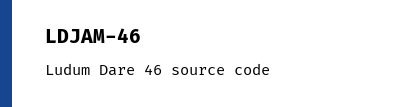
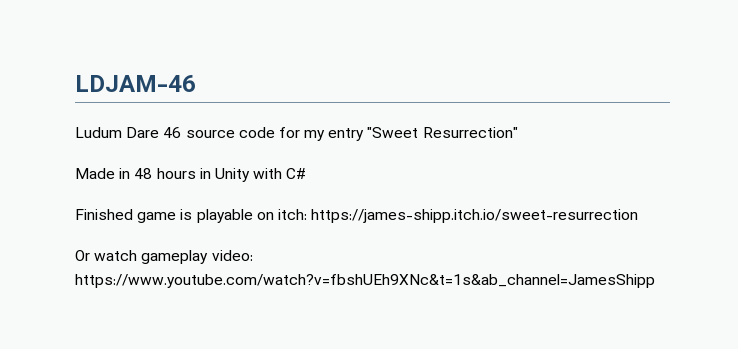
- Ludum Dare 46 source code
+ Ludum Dare 46 source code for my entry "Sweet Resurrection"
+ Made in 48 hours in Unity with C#
+ Finished game is playable on itch: https://james-shipp.itch.io/sweet-resurrection
+ Or watch gameplay video: https://www.youtube.com/watch?v=fbshUEh9XNc&t=1s&ab_channel=JamesShipp

